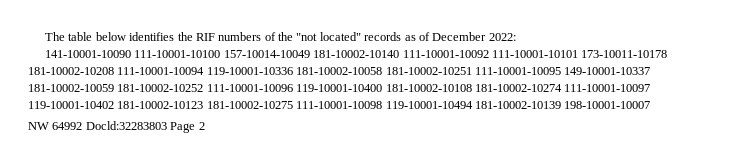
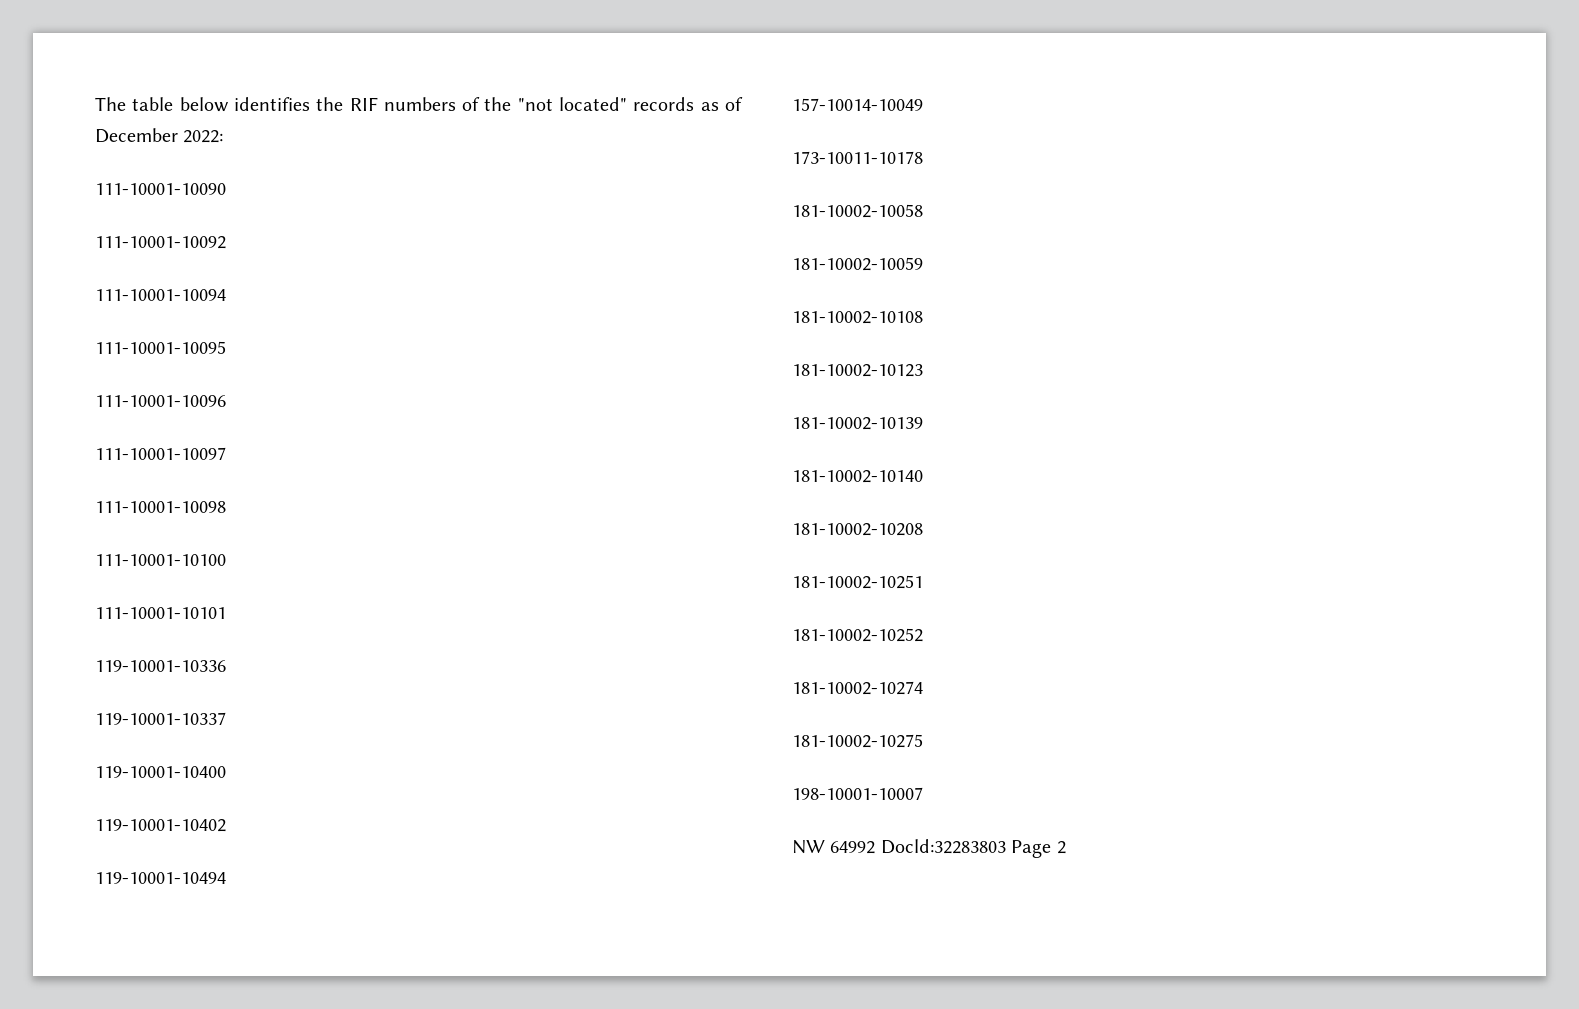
- 141-10001-10090 111-10001-10100 157-10014-10049 181-10002-10140 111-10001-10092 111-10001-10101 173-10011-10178 181-10002-10208 111-10001-10094 119-10001-10336 181-10002-10058 181-10002-10251 111-10001-10095 149-10001-10337 181-10002-10059 181-10002-10252 111-10001-10096 119-10001-10400 181-10002-10108 181-10002-10274 111-10001-10097 119-10001-10402 181-10002-10123 181-10002-10275 111-10001-10098 119-10001-10494 181-10002-10139 198-10001-10007
+ 111-10001-10090
+ 111-10001-10092
+ 111-10001-10094
+ 111-10001-10095
+ 111-10001-10096
+ 111-10001-10097
+ 111-10001-10098
+ 111-10001-10100
+ 111-10001-10101
+ 119-10001-10336
+ 119-10001-10337
+ 119-10001-10400
+ 119-10001-10402
+ 119-10001-10494
+ 157-10014-10049
+ 173-10011-10178
+ 181-10002-10058
+ 181-10002-10059
+ 181-10002-10108
+ 181-10002-10123
+ 181-10002-10139
+ 181-10002-10140
+ 181-10002-10208
+ 181-10002-10251
+ 181-10002-10252
+ 181-10002-10274
+ 181-10002-10275
+ 198-10001-10007

